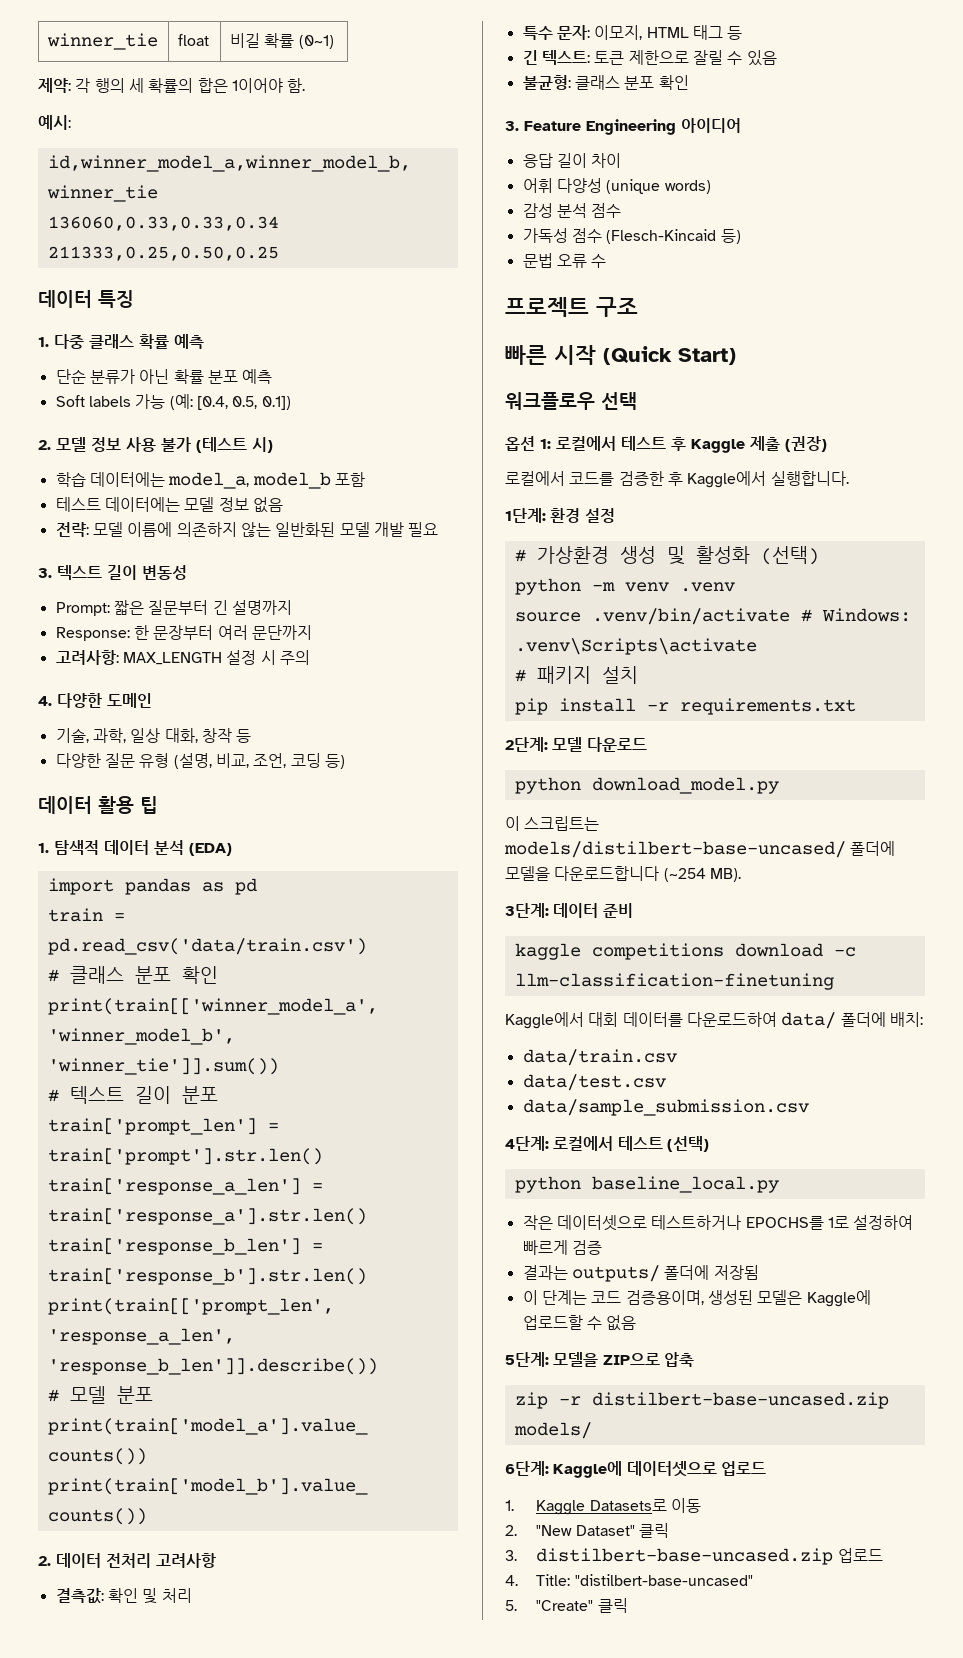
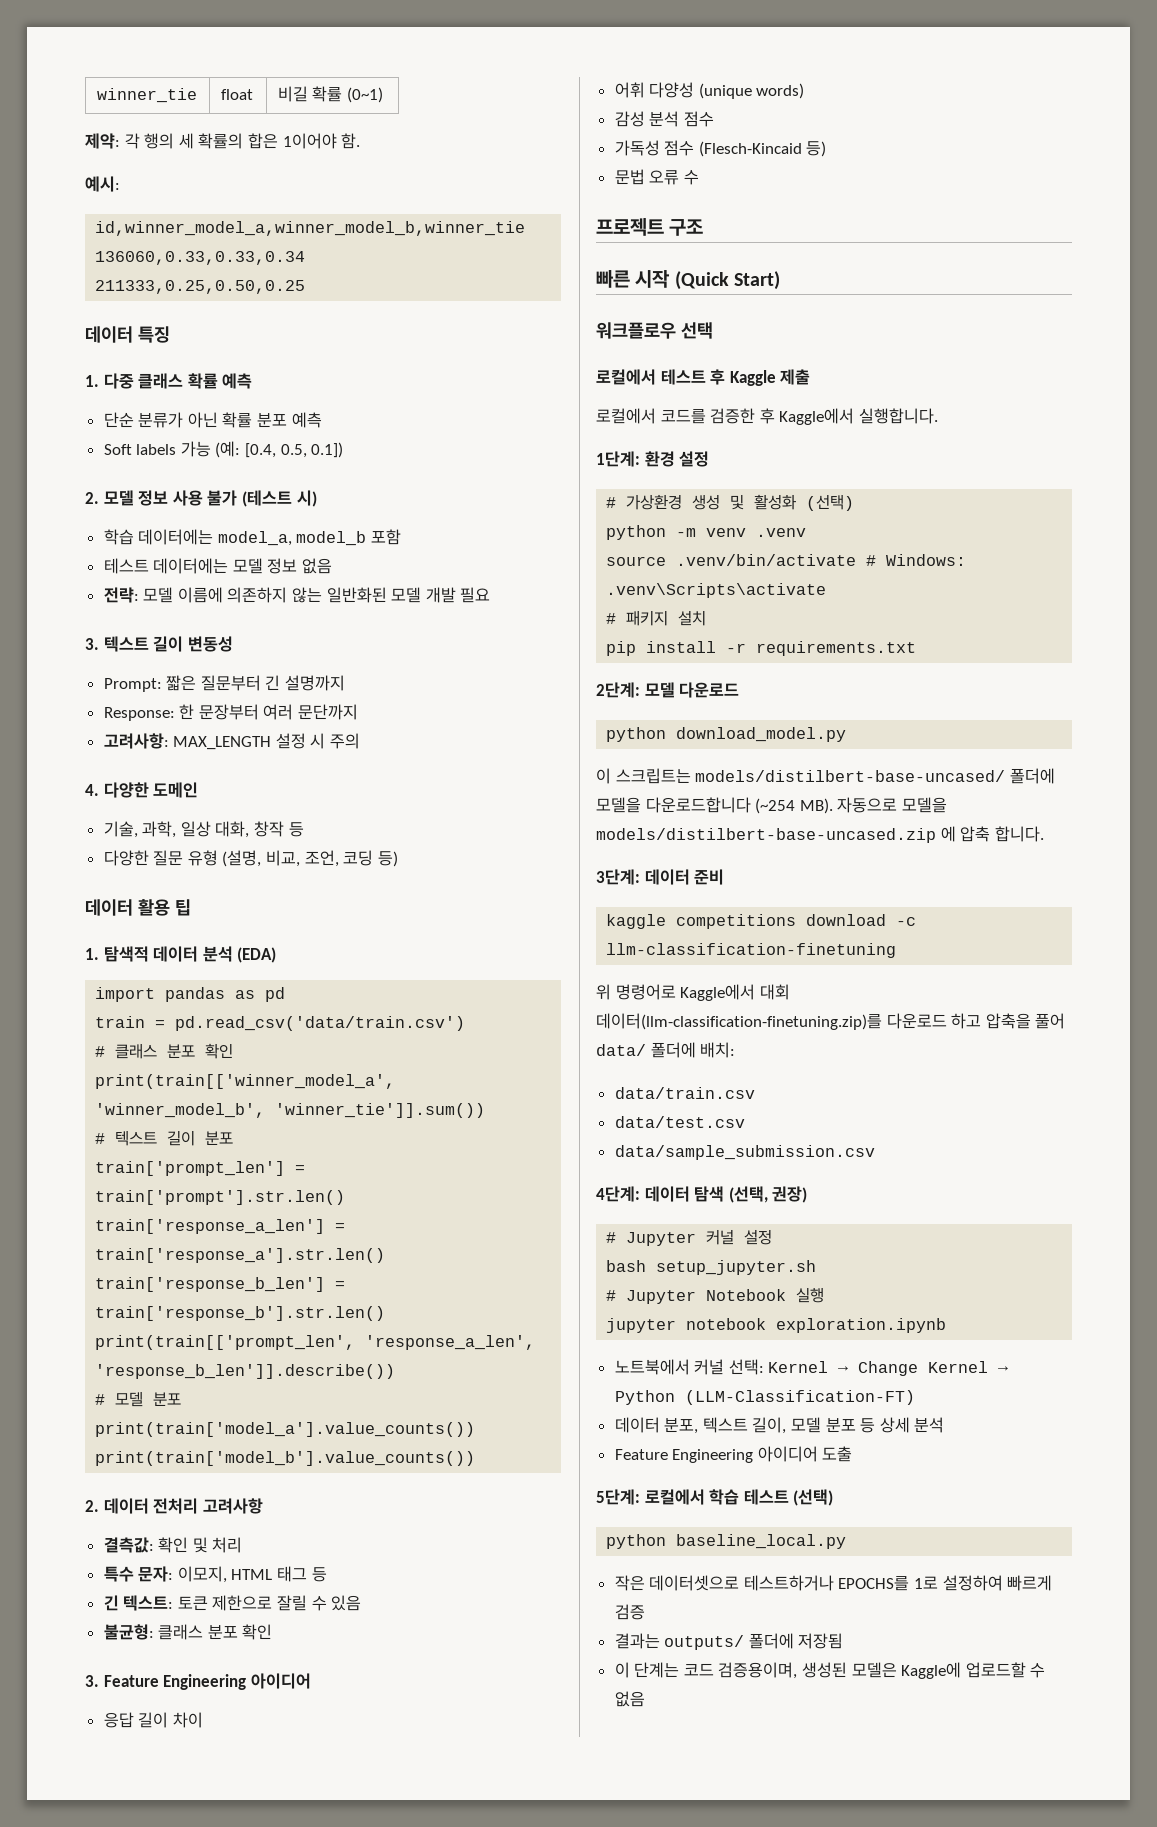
- 옵션 1: 로컬에서 테스트 후 Kaggle 제출 (권장)
+ 로컬에서 테스트 후 Kaggle 제출
- 이 스크립트는 models/distilbert-base-uncased/ 폴더에 모델을 다운로드합니다 (~254 MB).
+ 이 스크립트는 models/distilbert-base-uncased/ 폴더에 모델을 다운로드합니다 (~254 MB). 자동으로 모델을 models/distilbert-base-uncased.zip 에 압축 합니다.
- Kaggle에서 대회 데이터를 다운로드하여 data/ 폴더에 배치:
+ 위 명령어로 Kaggle에서 대회 데이터(llm-classification-finetuning.zip)를 다운로드 하고 압축을 풀어 data/ 폴더에 배치:
- 4단계: 로컬에서 테스트 (선택)
+ 4단계: 데이터 탐색 (선택, 권장)
+ # Jupyter 커널 설정
+ bash setup_jupyter.sh
+ # Jupyter Notebook 실행
+ jupyter notebook exploration.ipynb
+ 노트북에서 커널 선택: Kernel → Change Kernel → Python (LLM-Classification-FT)
+ 데이터 분포, 텍스트 길이, 모델 분포 등 상세 분석
+ Feature Engineering 아이디어 도출
+ 5단계: 로컬에서 학습 테스트 (선택)
- 5단계: 모델을 ZIP으로 압축
- zip -r distilbert-base-uncased.zip models/
- 6단계: Kaggle에 데이터셋으로 업로드
- 1. Kaggle Datasets로 이동
- 2. "New Dataset" 클릭
- 3. distilbert-base-uncased.zip 업로드
- 4. Title: "distilbert-base-uncased"
- 5. "Create" 클릭

